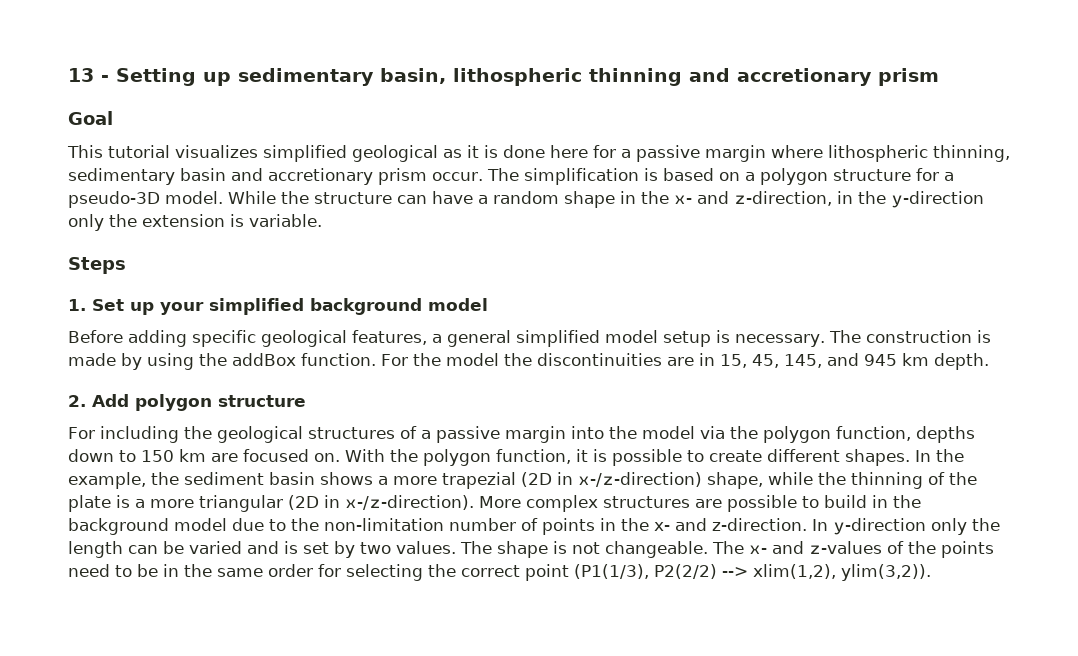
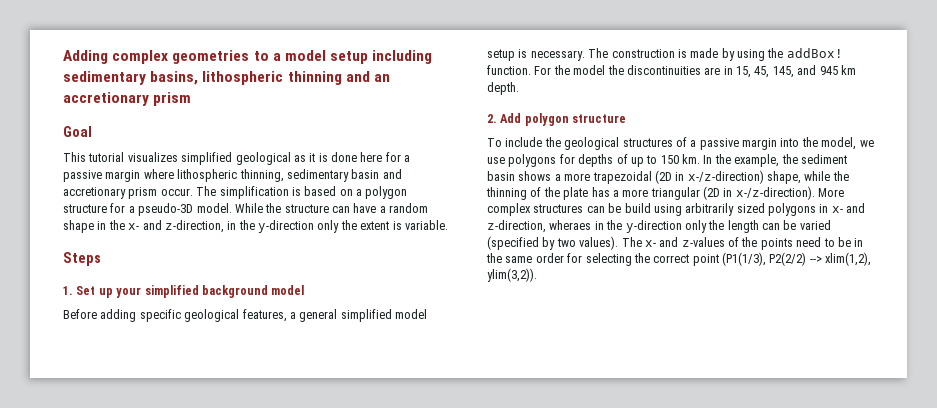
- 13 - Setting up sedimentary basin, lithospheric thinning and accretionary prism
+ Adding complex geometries to a model setup including sedimentary basins, lithospheric thinning and an accretionary prism
- While the structure can have a random shape in the x- and z-direction, in the y-direction only the extension is variable.
+ While the structure can have a random shape in the x- and z-direction, in the y-direction only the extent is variable.
- The construction is made by using the addBox function.
+ The construction is made by using the addBox! function.
- For including the geological structures of a passive margin into the model via the polygon function, depths down to 150 km are focused on. With the polygon function, it is possible to create different shapes.
+ To include the geological structures of a passive margin into the model, we use polygons for depths of up to 150 km.
- In the example, the sediment basin shows a more trapezial (2D in x-/z-direction) shape, while the thinning of the plate is a more triangular (2D in x-/z-direction).
+ In the example, the sediment basin shows a more trapezoidal (2D in x-/z-direction) shape, while the thinning of the plate has a more triangular (2D in x-/z-direction).
- More complex structures are possible to build in the background model due to the non-limitation number of points in the x- and z-direction. In y-direction only the length can be varied and is set by two values. The shape is not changeable.
+ More complex structures can be build using arbitrarily sized polygons in x- and z-direction, wheraes in the y-direction only the length can be varied (specified by two values).

